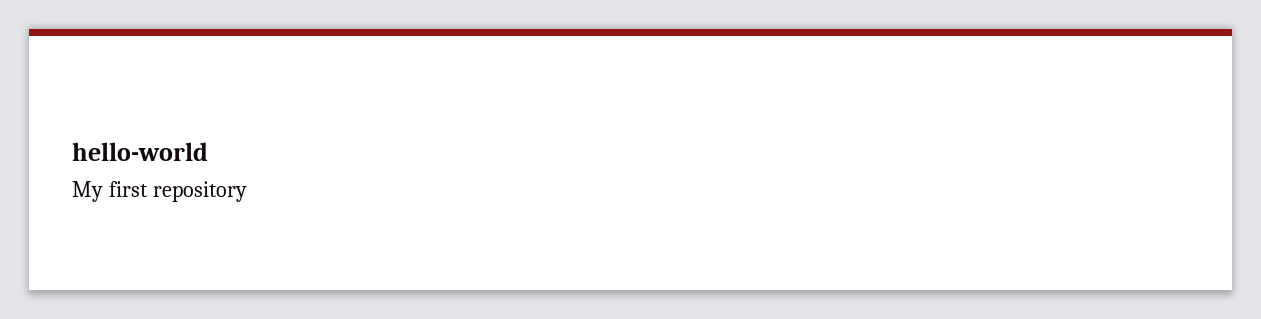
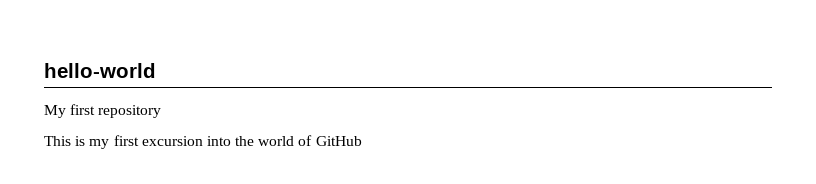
+ This is my first excursion into the world of GitHub

